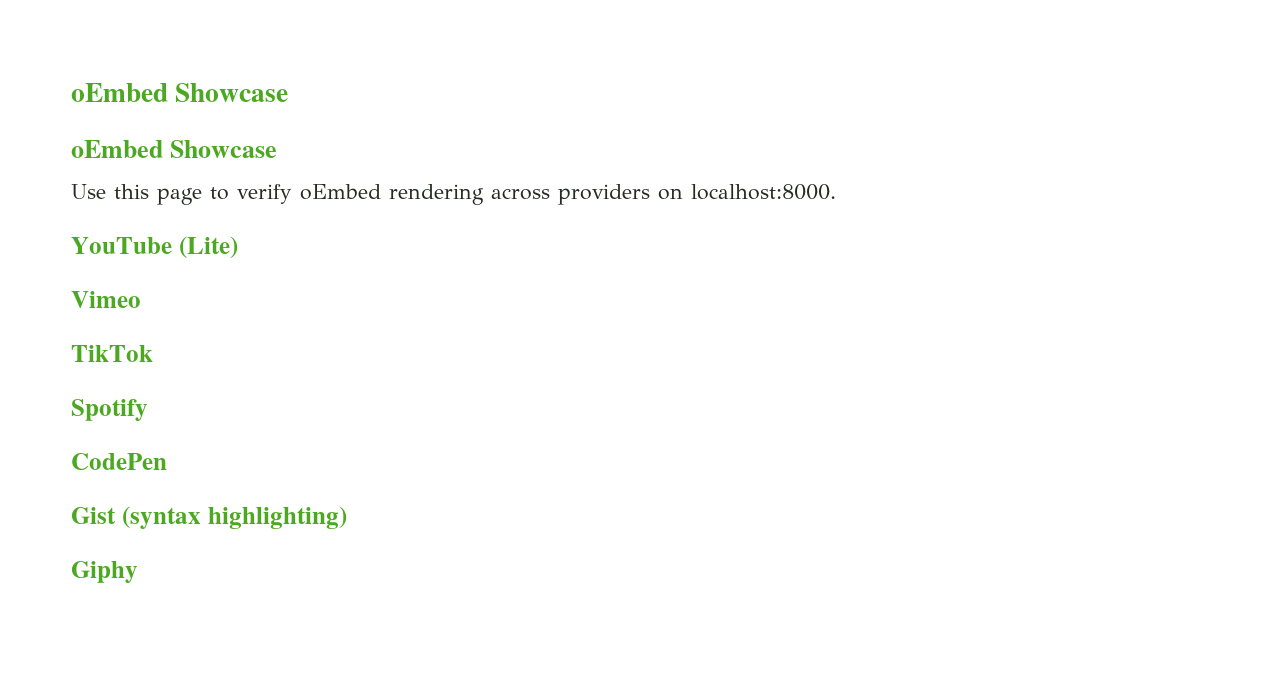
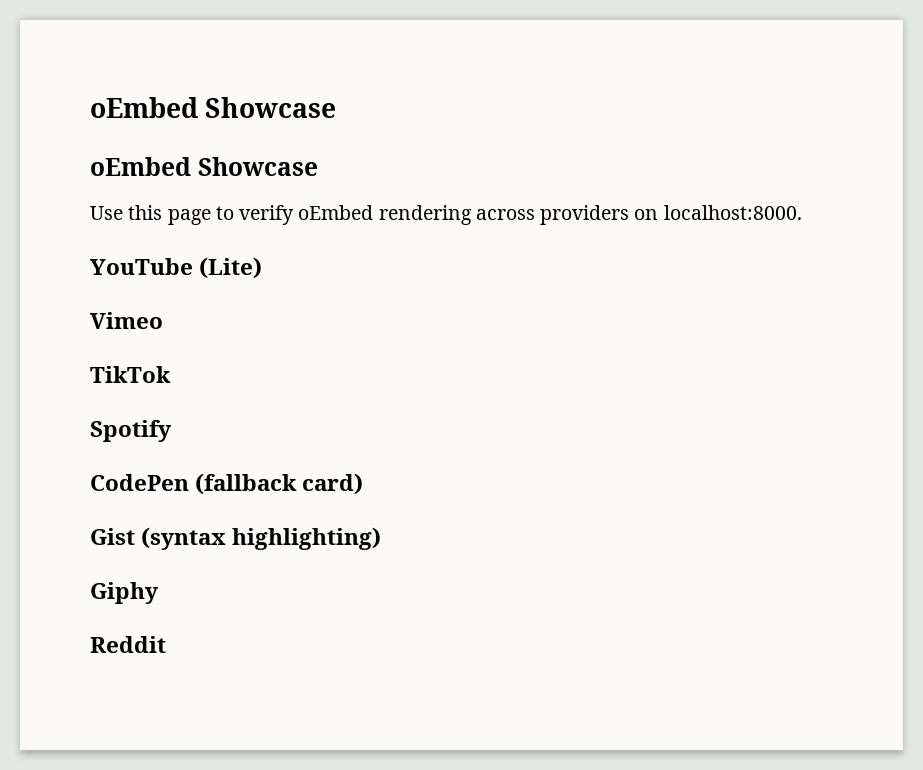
- CodePen
+ CodePen (fallback card)
+ Reddit

